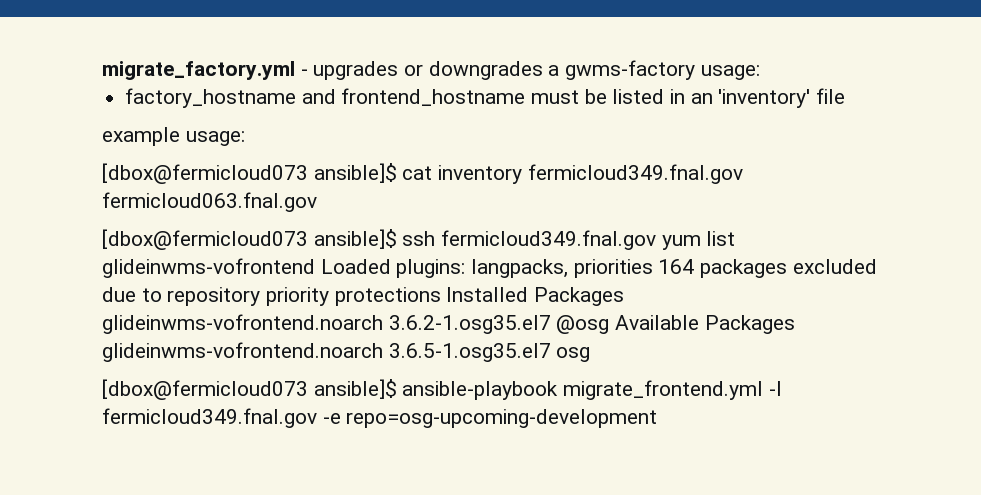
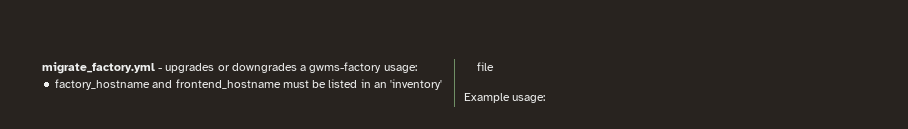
- example usage:
- [dbox@fermicloud073 ansible]$ cat inventory fermicloud349.fnal.gov fermicloud063.fnal.gov
- [dbox@fermicloud073 ansible]$ ssh fermicloud349.fnal.gov yum list glideinwms-vofrontend Loaded plugins: langpacks, priorities 164 packages excluded due to repository priority protections Installed Packages glideinwms-vofrontend.noarch 3.6.2-1.osg35.el7 @osg Available Packages glideinwms-vofrontend.noarch 3.6.5-1.osg35.el7 osg
- [dbox@fermicloud073 ansible]$ ansible-playbook migrate_frontend.yml -l fermicloud349.fnal.gov -e repo=osg-upcoming-development
+ Example usage:

